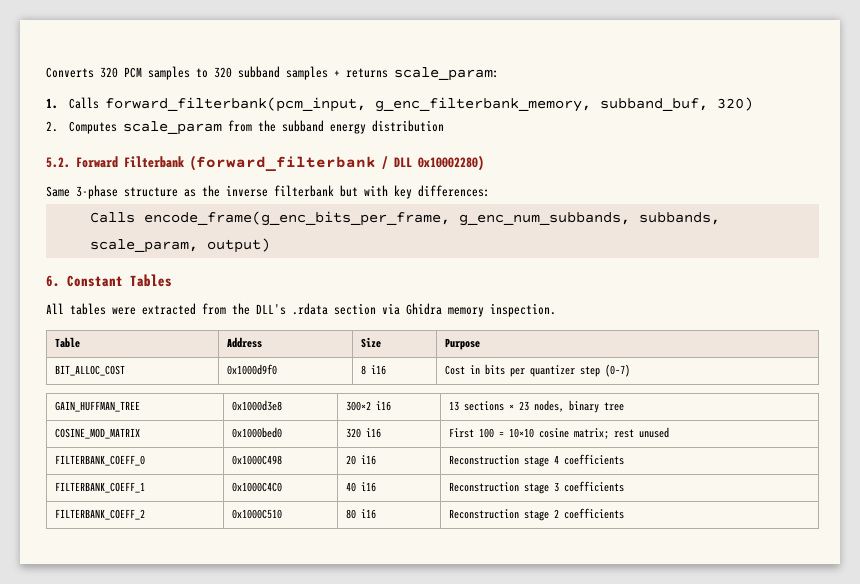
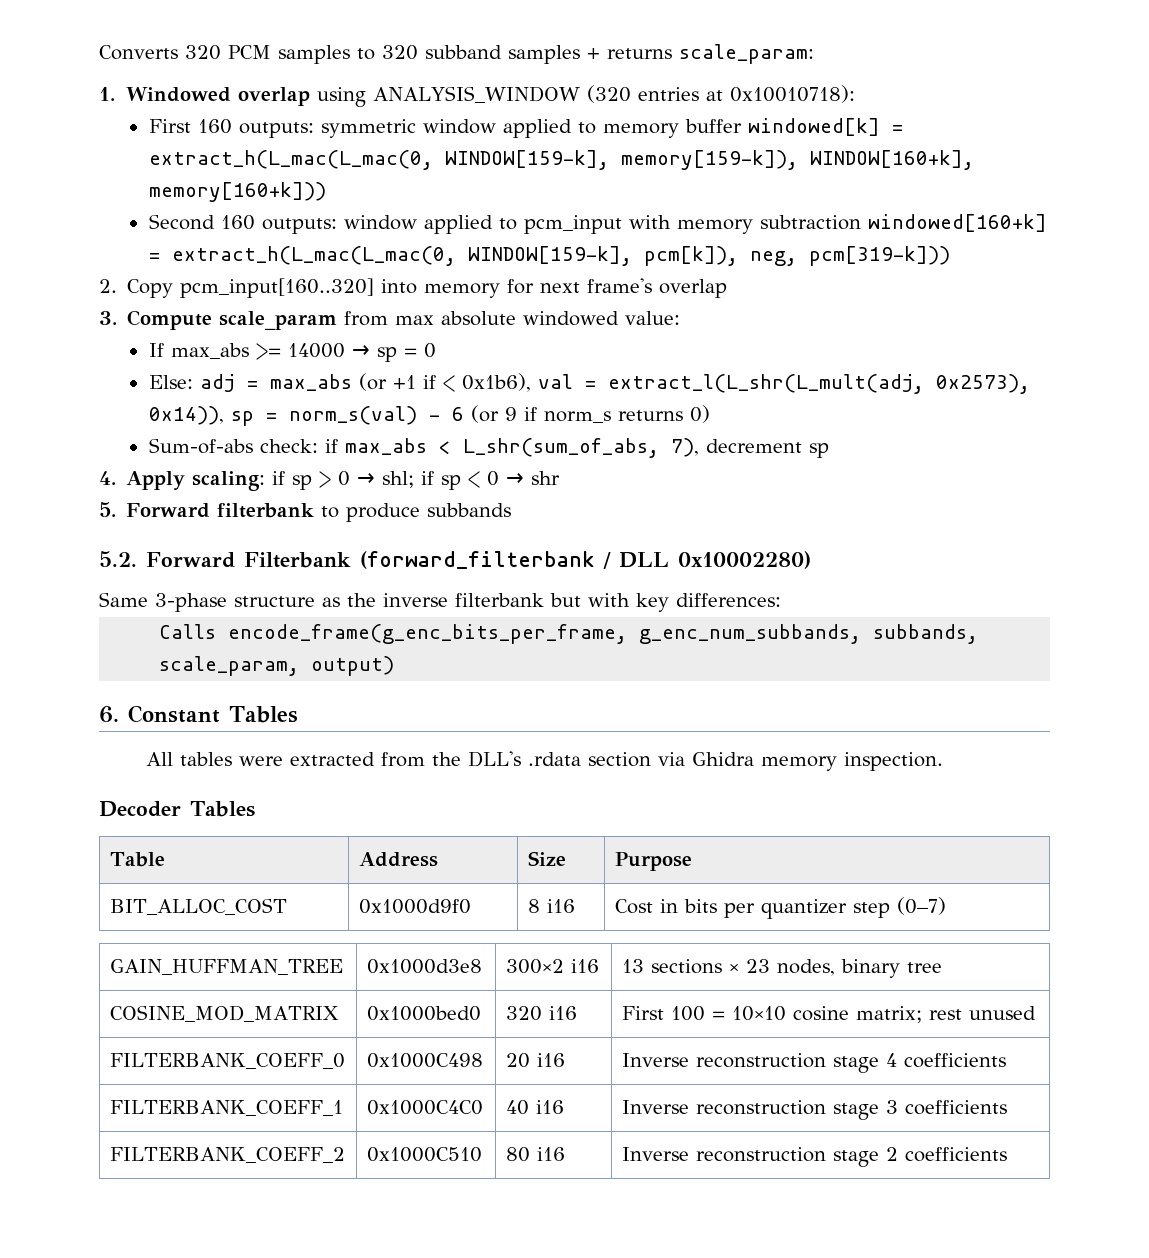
- 1. Calls forward_filterbank(pcm_input, g_enc_filterbank_memory, subband_buf, 320)
- 2. Computes scale_param from the subband energy distribution
+ 1. Windowed overlap using ANALYSIS_WINDOW (320 entries at 0x10010718):
+ First 160 outputs: symmetric window applied to memory buffer windowed[k] = extract_h(L_mac(L_mac(0, WINDOW[159-k], memory[159-k]), WINDOW[160+k], memory[160+k]))
+ Second 160 outputs: window applied to pcm_input with memory subtraction windowed[160+k] = extract_h(L_mac(L_mac(0, WINDOW[159-k], pcm[k]), neg, pcm[319-k]))
+ 2. Copy pcm_input[160..320] into memory for next frame's overlap
+ 3. Compute scale_param from max absolute windowed value:
+ If max_abs >= 14000 → sp = 0
+ Else: adj = max_abs (or +1 if < 0x1b6), val = extract_l(L_shr(L_mult(adj, 0x2573), 0x14)), sp = norm_s(val) - 6 (or 9 if norm_s returns 0)
+ Sum-of-abs check: if max_abs < L_shr(sum_of_abs, 7), decrement sp
+ 4. Apply scaling: if sp > 0 → shl; if sp < 0 → shr
+ 5. Forward filterbank to produce subbands
+ Decoder Tables
- FILTERBANK_COEFF_0 | 0x1000C498 | 20 i16 | Reconstruction stage 4 coefficients
+ FILTERBANK_COEFF_0 | 0x1000C498 | 20 i16 | Inverse reconstruction stage 4 coefficients
- FILTERBANK_COEFF_1 | 0x1000C4C0 | 40 i16 | Reconstruction stage 3 coefficients
+ FILTERBANK_COEFF_1 | 0x1000C4C0 | 40 i16 | Inverse reconstruction stage 3 coefficients
- FILTERBANK_COEFF_2 | 0x1000C510 | 80 i16 | Reconstruction stage 2 coefficients
+ FILTERBANK_COEFF_2 | 0x1000C510 | 80 i16 | Inverse reconstruction stage 2 coefficients

